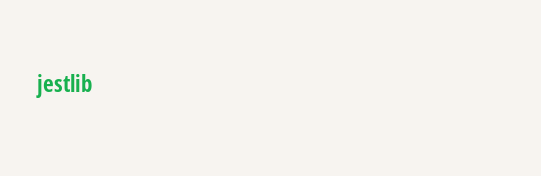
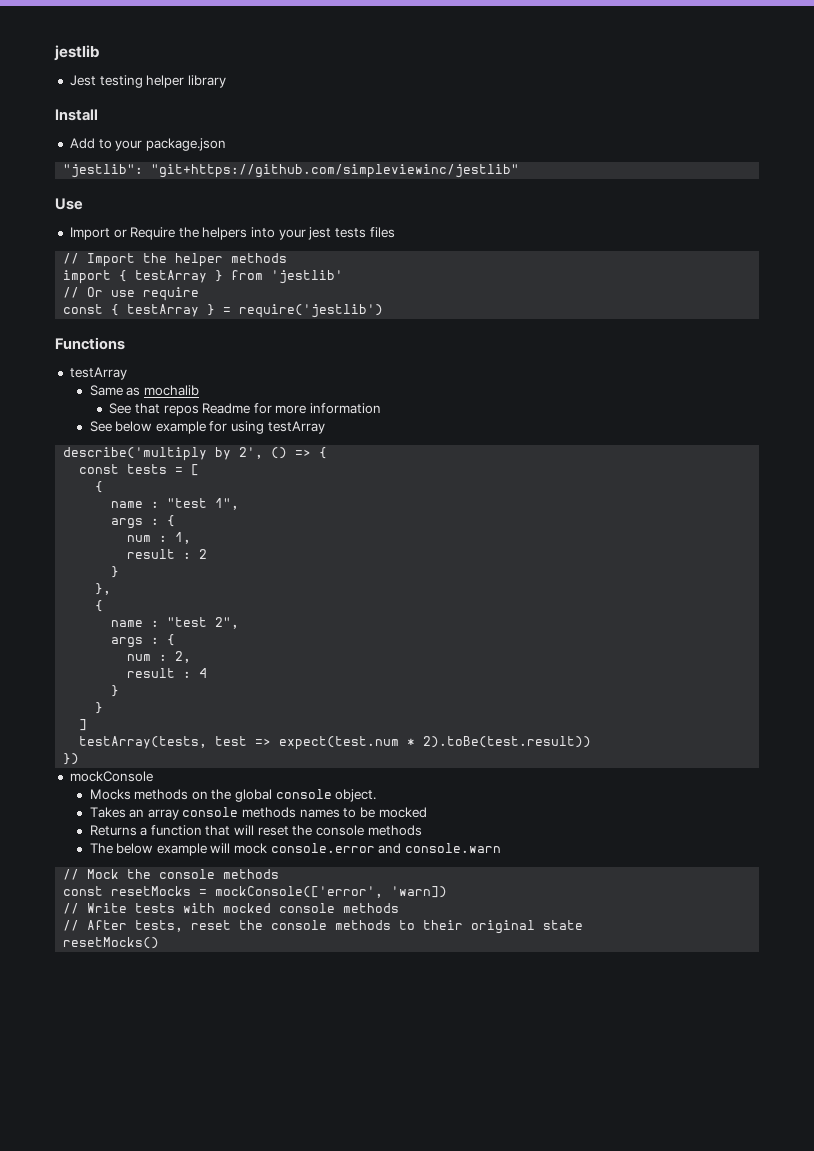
+ Jest testing helper library
+ Install
+ Add to your package.json
+ "jestlib": "git+https://github.com/simpleviewinc/jestlib"
+ Use
+ Import or Require the helpers into your jest tests files
+ // Import the helper methods
+ import { testArray } from 'jestlib'
+ // Or use require
+ const { testArray } = require('jestlib')
+ Functions
+ testArray
+ Same as mochalib
+ See that repos Readme for more information
+ See below example for using testArray
+ describe('multiply by 2', () => {
+ const tests = [
+ {
+ name : "test 1",
+ args : {
+ num : 1,
+ result : 2
+ }
+ },
+ {
+ name : "test 2",
+ args : {
+ num : 2,
+ result : 4
+ }
+ }
+ ]
+ testArray(tests, test => expect(test.num * 2).toBe(test.result))
+ })
+ mockConsole
+ Mocks methods on the global console object.
+ Takes an array console methods names to be mocked
+ Returns a function that will reset the console methods
+ The below example will mock console.error and console.warn
+ // Mock the console methods
+ const resetMocks = mockConsole(['error', 'warn])
+ // Write tests with mocked console methods
+ // After tests, reset the console methods to their original state
+ resetMocks()

